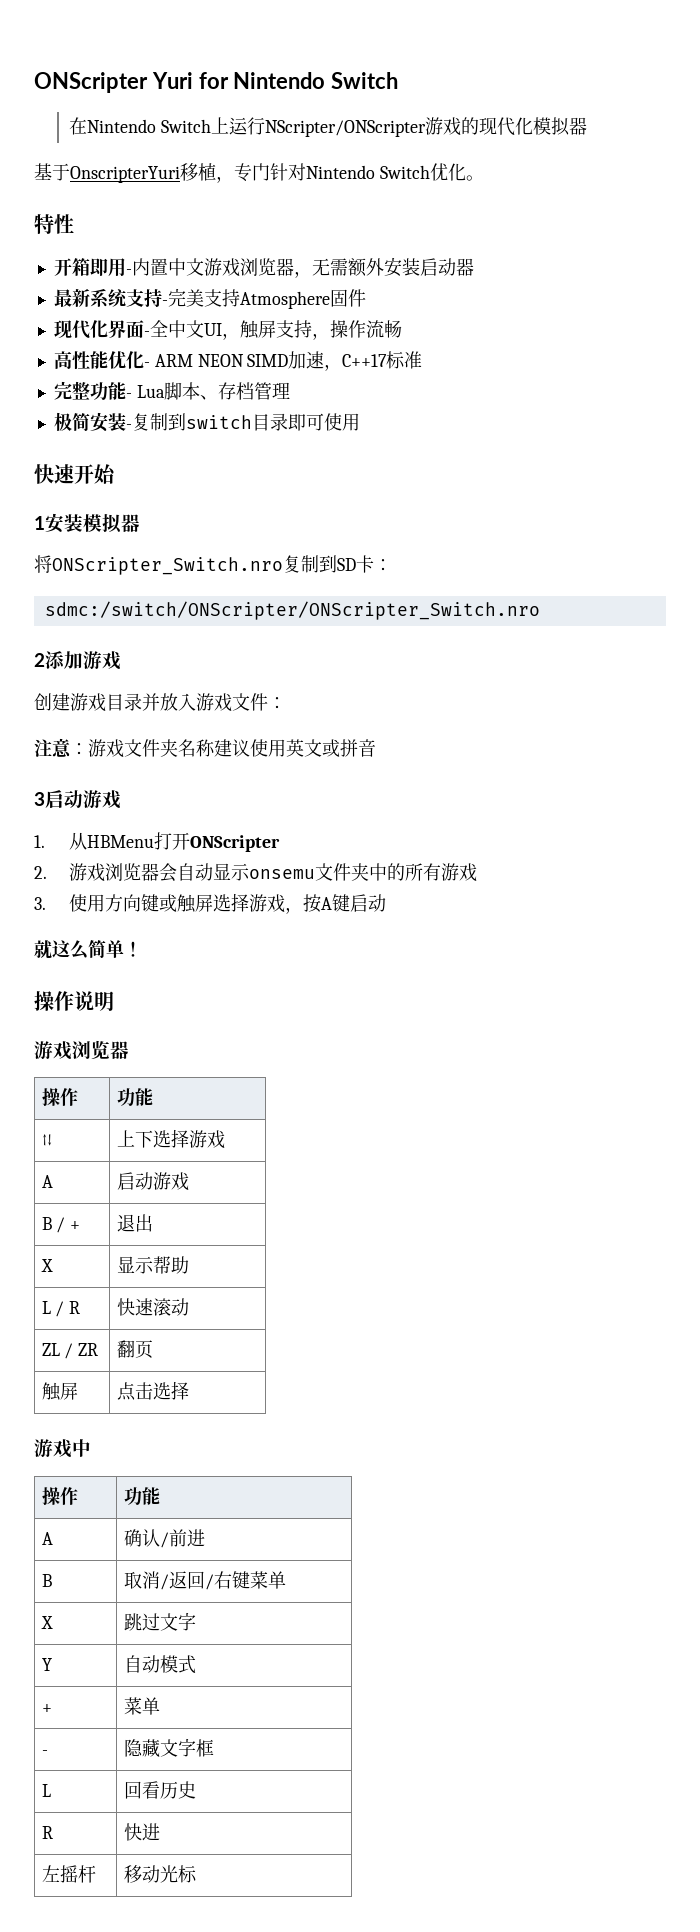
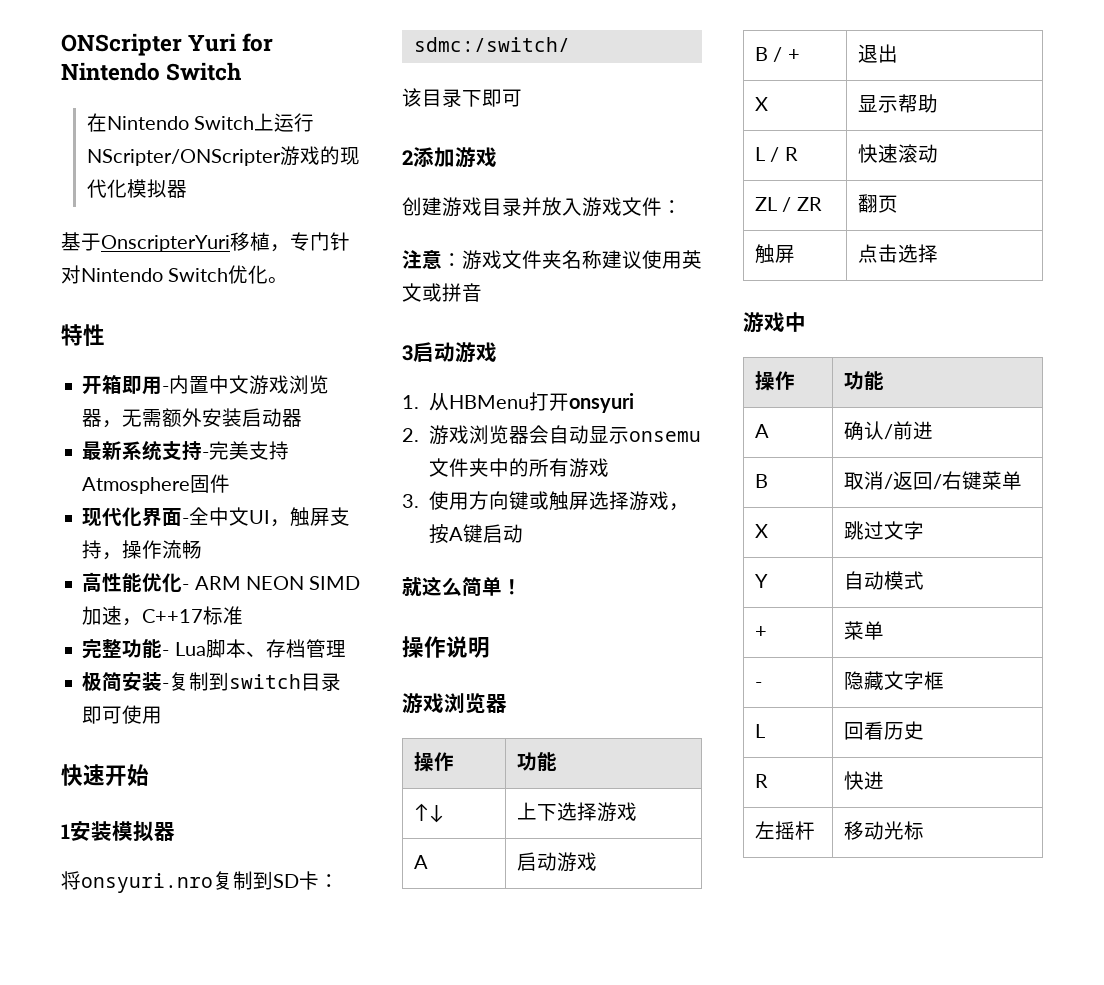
- 将ONScripter_Switch.nro复制到SD卡：
+ 将onsyuri.nro复制到SD卡：
- sdmc:/switch/ONScripter/ONScripter_Switch.nro
+ sdmc:/switch/
+ 该目录下即可
- 1.从HBMenu打开ONScripter
+ 1.从HBMenu打开onsyuri

